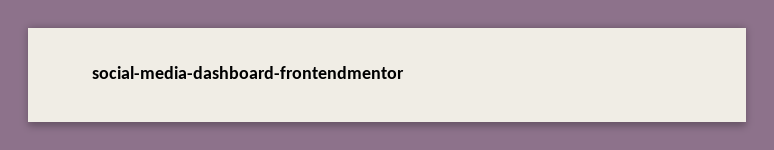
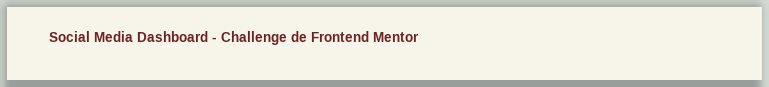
- social-media-dashboard-frontendmentor
+ Social Media Dashboard - Challenge de Frontend Mentor

